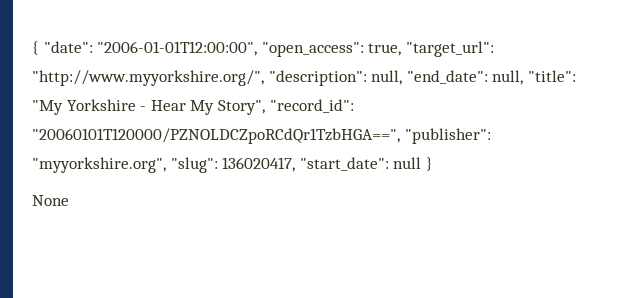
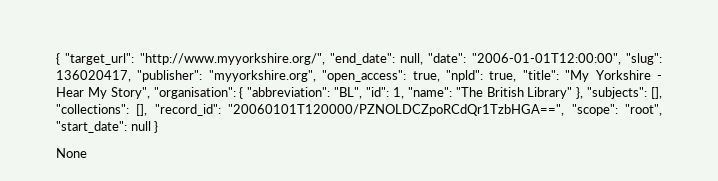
- { "date": "2006-01-01T12:00:00", "open_access": true, "target_url": "http://www.myyorkshire.org/", "description": null, "end_date": null, "title": "My Yorkshire - Hear My Story", "record_id": "20060101T120000/PZNOLDCZpoRCdQr1TzbHGA==", "publisher": "myyorkshire.org", "slug": 136020417, "start_date": null }
+ { "target_url": "http://www.myyorkshire.org/", "end_date": null, "date": "2006-01-01T12:00:00", "slug": 136020417, "publisher": "myyorkshire.org", "open_access": true, "npld": true, "title": "My Yorkshire - Hear My Story", "organisation": { "abbreviation": "BL", "id": 1, "name": "The British Library" }, "subjects": [], "collections": [], "record_id": "20060101T120000/PZNOLDCZpoRCdQr1TzbHGA==", "scope": "root", "start_date": null }

